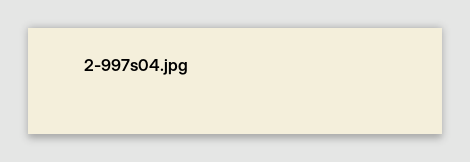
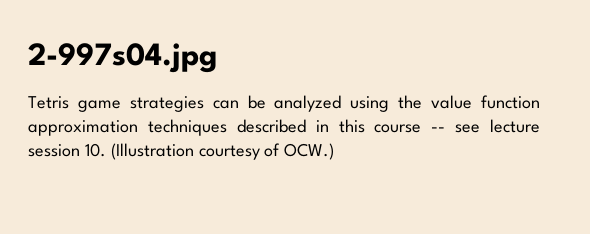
+ Tetris game strategies can be analyzed using the value function approximation techniques described in this course -- see lecture session 10. (Illustration courtesy of OCW.)

